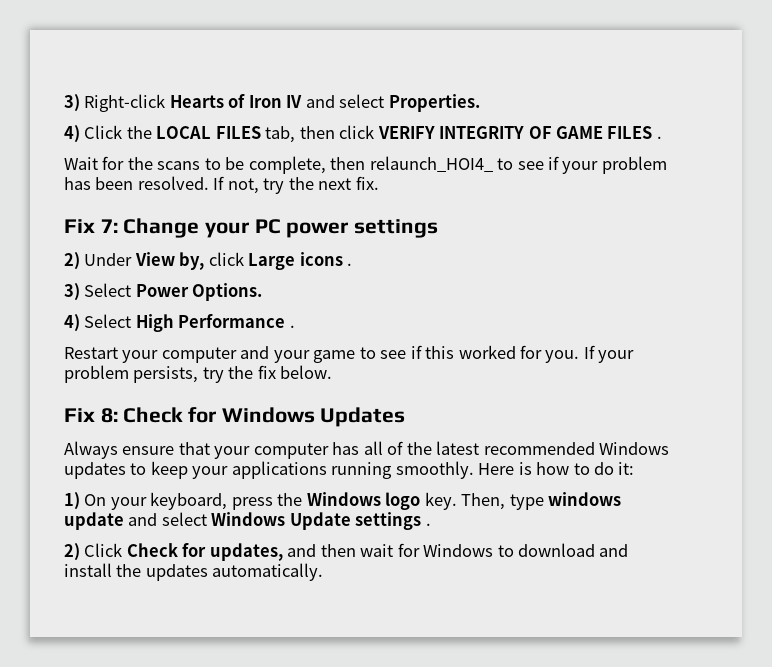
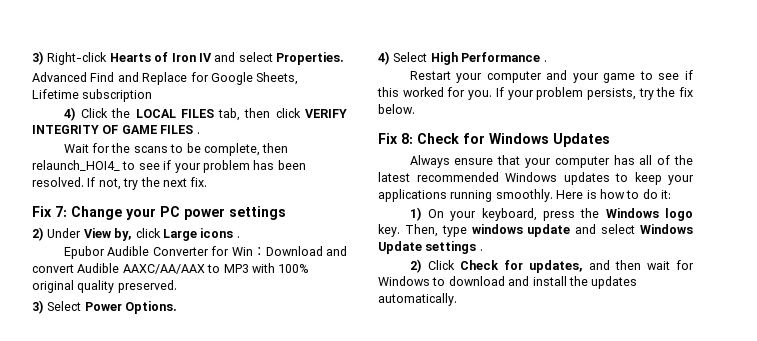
+ Advanced Find and Replace for Google Sheets, Lifetime subscription
+ Epubor Audible Converter for Win：Download and convert Audible AAXC/AA/AAX to MP3 with 100% original quality preserved.

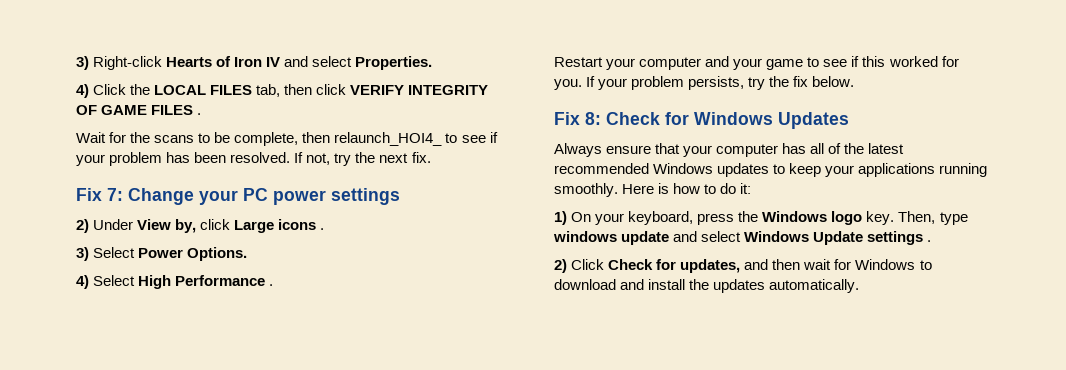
- Advanced Find and Replace for Google Sheets, Lifetime subscription
- Epubor Audible Converter for Win：Download and convert Audible AAXC/AA/AAX to MP3 with 100% original quality preserved.

